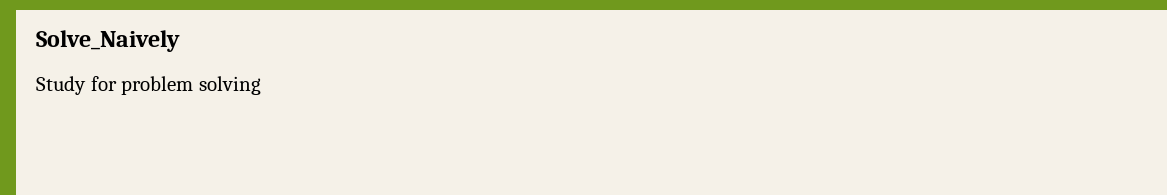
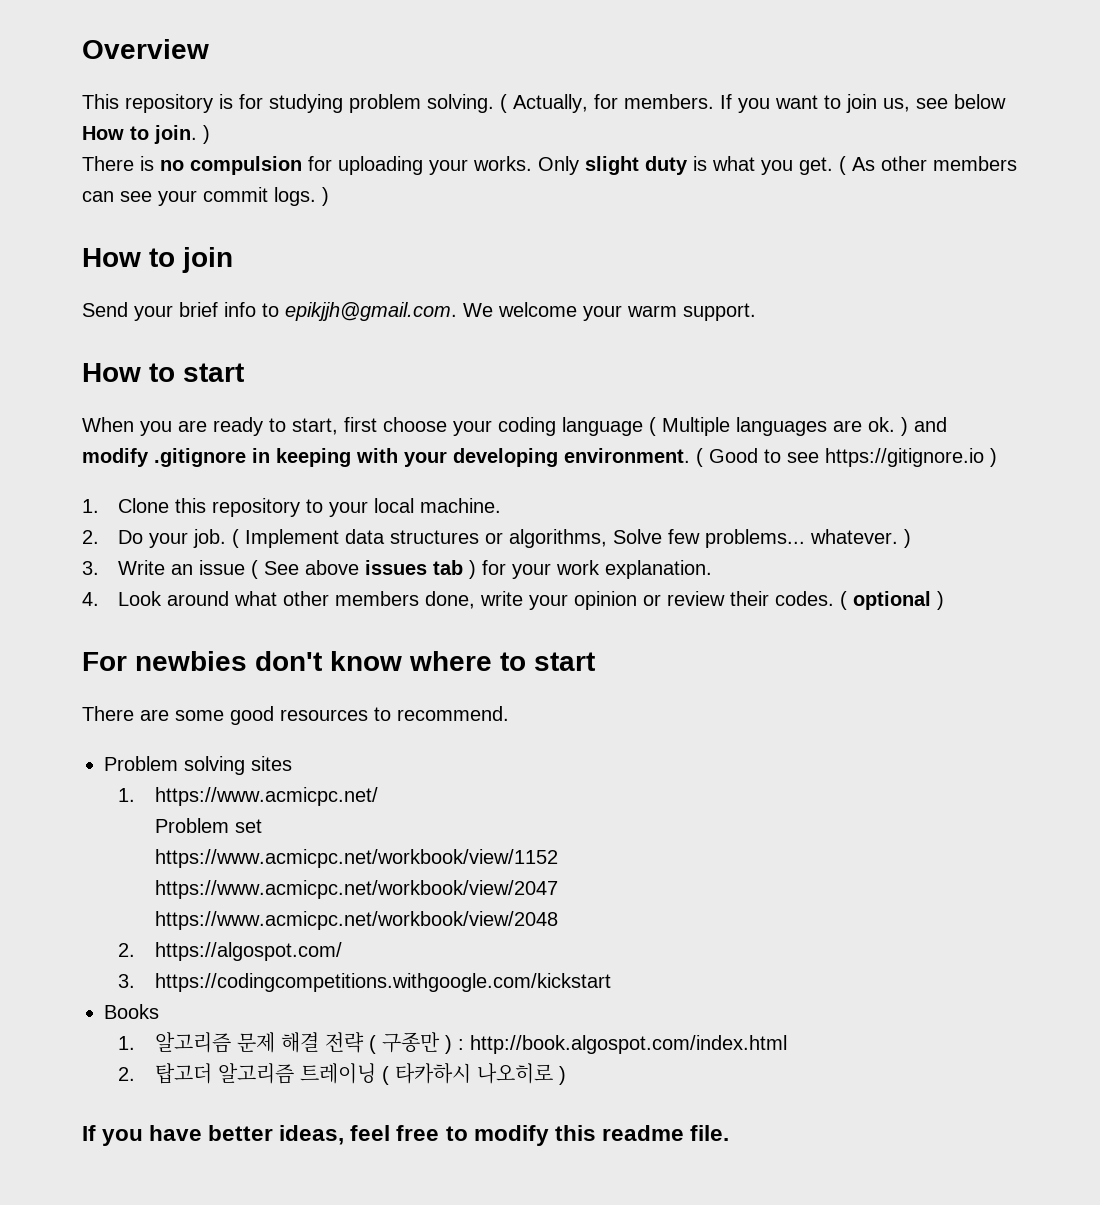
- Solve_Naively
- Study for problem solving
+ Overview
+ This repository is for studying problem solving. ( Actually, for members. If you want to join us, see below How to join. )
+ There is no compulsion for uploading your works. Only slight duty is what you get. ( As other members can see your commit logs. )
+ How to join
+ Send your brief info to epikjjh@gmail.com. We welcome your warm support.
+ How to start
+ When you are ready to start, first choose your coding language ( Multiple languages are ok. ) and modify .gitignore in keeping with your developing environment. ( Good to see https://gitignore.io )
+ 1. Clone this repository to your local machine.
+ 2. Do your job. ( Implement data structures or algorithms, Solve few problems... whatever. )
+ 3. Write an issue ( See above issues tab ) for your work explanation.
+ 4. Look around what other members done, write your opinion or review their codes. ( optional )
+ For newbies don't know where to start
+ There are some good resources to recommend.
+ Problem solving sites
+ 1. https://www.acmicpc.net/
+ Problem set
+ https://www.acmicpc.net/workbook/view/1152
+ https://www.acmicpc.net/workbook/view/2047
+ https://www.acmicpc.net/workbook/view/2048
+ 2. https://algospot.com/
+ 3. https://codingcompetitions.withgoogle.com/kickstart
+ Books
+ 1. 알고리즘 문제 해결 전략 ( 구종만 ) : http://book.algospot.com/index.html
+ 2. 탑고더 알고리즘 트레이닝 ( 타카하시 나오히로 )
+ If you have better ideas, feel free to modify this readme file.

